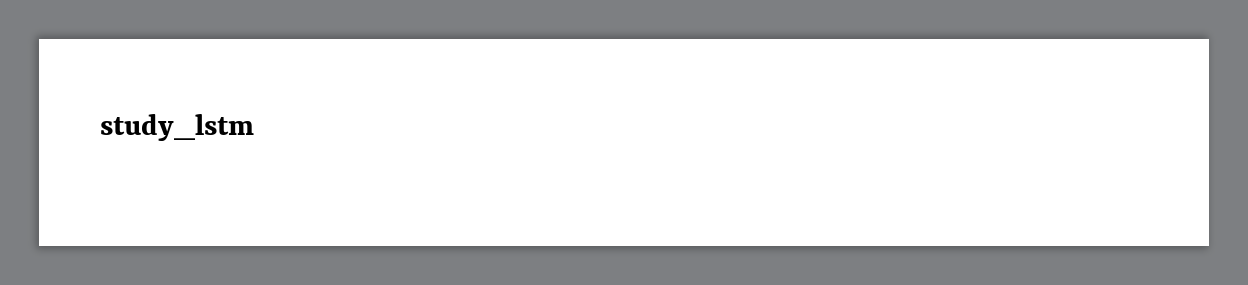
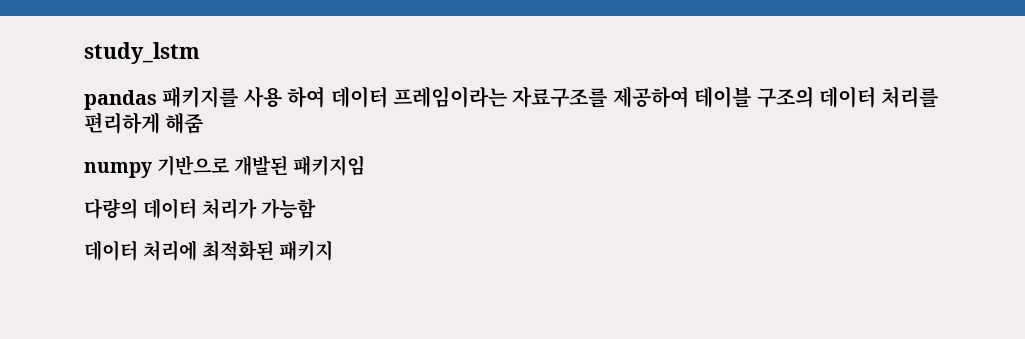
+ pandas 패키지를 사용 하여 데이터 프레임이라는 자료구조를 제공하여 테이블 구조의 데이터 처리를 편리하게 해줌
+ numpy 기반으로 개발된 패키지임
+ 다량의 데이터 처리가 가능함
+ 데이터 처리에 최적화된 패키지

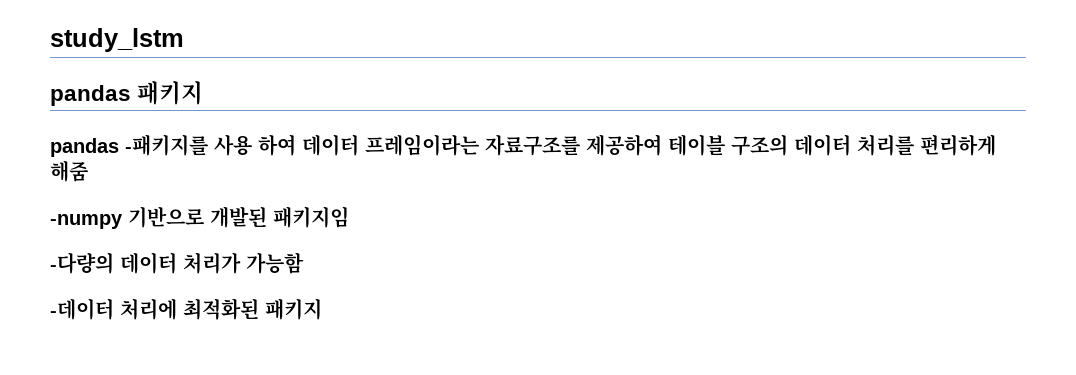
- pandas 패키지를 사용 하여 데이터 프레임이라는 자료구조를 제공하여 테이블 구조의 데이터 처리를 편리하게 해줌
+ pandas 패키지
+ pandas -패키지를 사용 하여 데이터 프레임이라는 자료구조를 제공하여 테이블 구조의 데이터 처리를 편리하게 해줌
- numpy 기반으로 개발된 패키지임
+ -numpy 기반으로 개발된 패키지임
- 다량의 데이터 처리가 가능함
+ -다량의 데이터 처리가 가능함
- 데이터 처리에 최적화된 패키지
+ -데이터 처리에 최적화된 패키지

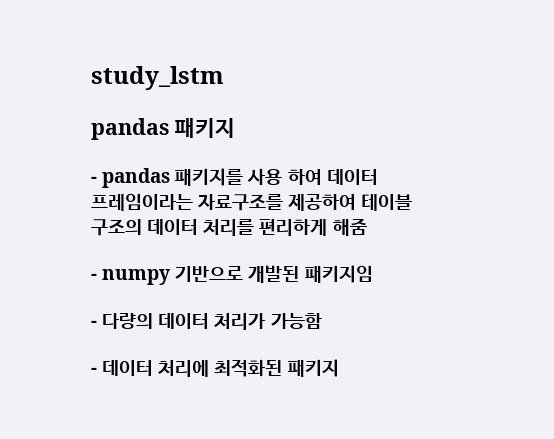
- pandas -패키지를 사용 하여 데이터 프레임이라는 자료구조를 제공하여 테이블 구조의 데이터 처리를 편리하게 해줌
+ - pandas 패키지를 사용 하여 데이터 프레임이라는 자료구조를 제공하여 테이블 구조의 데이터 처리를 편리하게 해줌
- -numpy 기반으로 개발된 패키지임
+ - numpy 기반으로 개발된 패키지임
- -다량의 데이터 처리가 가능함
+ - 다량의 데이터 처리가 가능함
- -데이터 처리에 최적화된 패키지
+ - 데이터 처리에 최적화된 패키지

